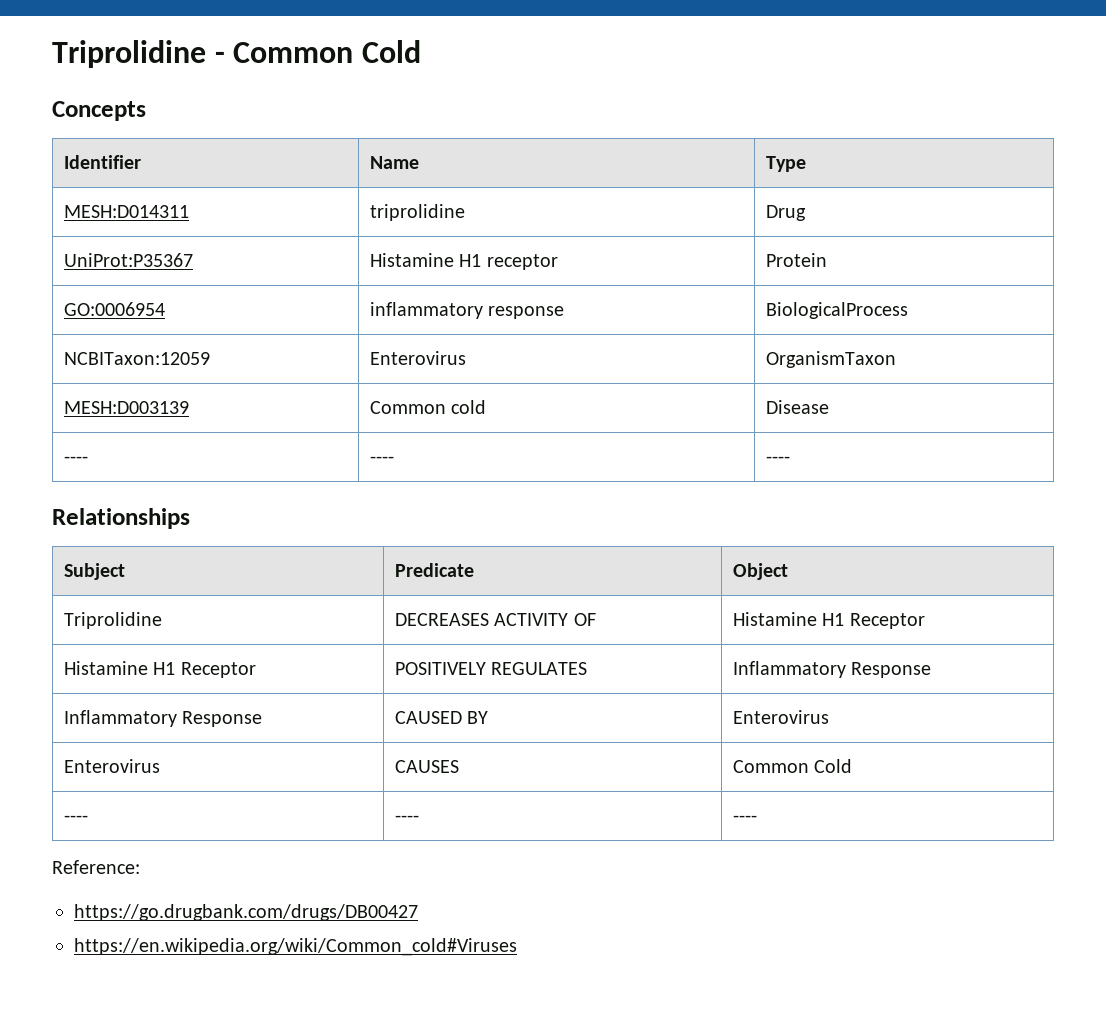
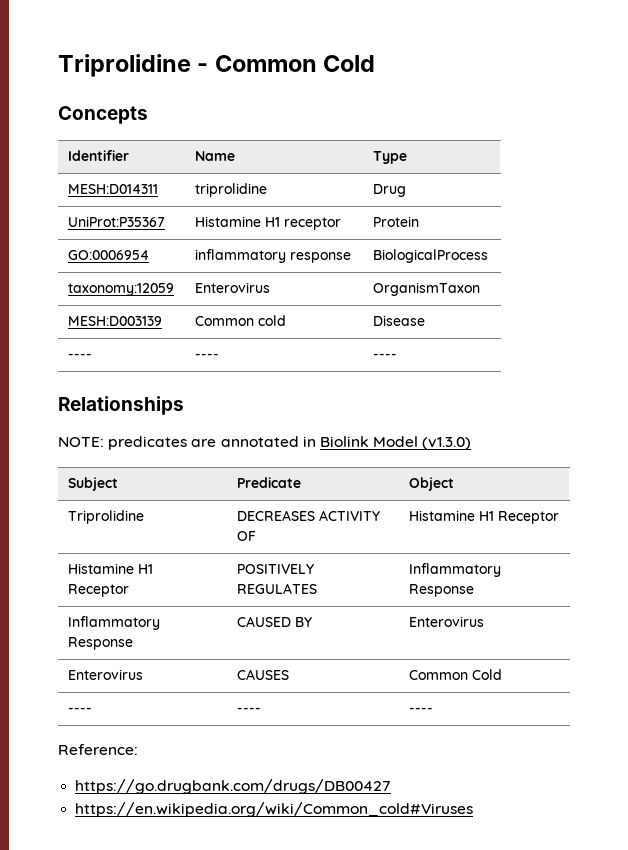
- NCBITaxon:12059 | Enterovirus | OrganismTaxon
+ taxonomy:12059 | Enterovirus | OrganismTaxon
+ NOTE: predicates are annotated in Biolink Model (v1.3.0)

